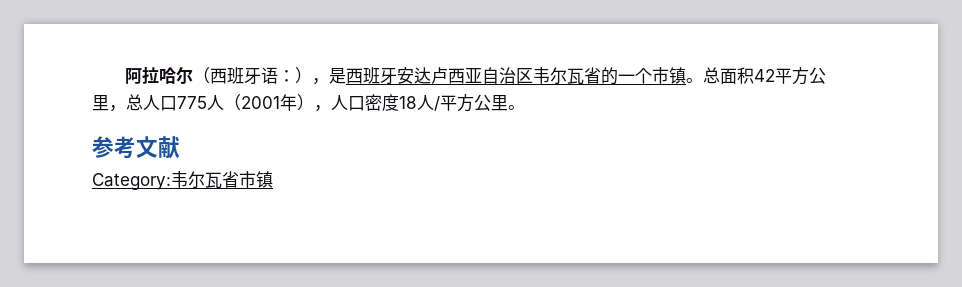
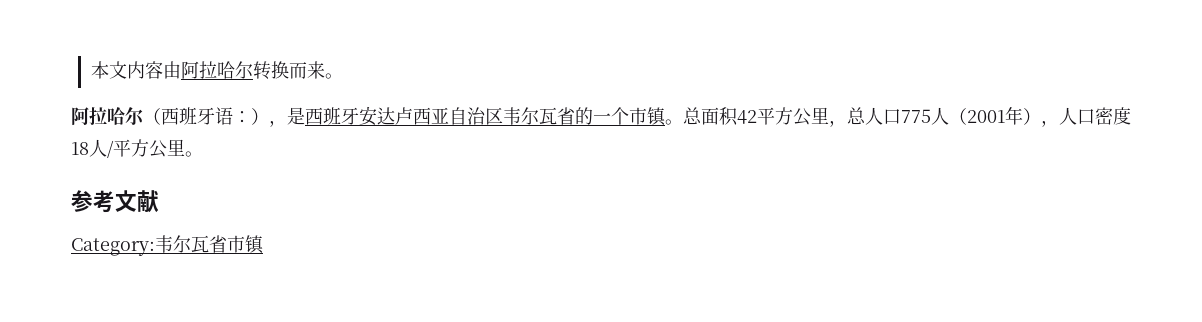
+ 本文内容由阿拉哈尔转换而来。

